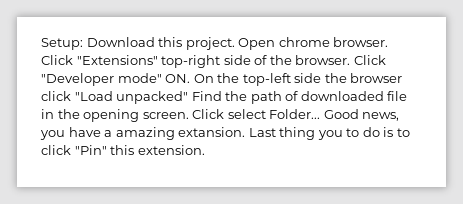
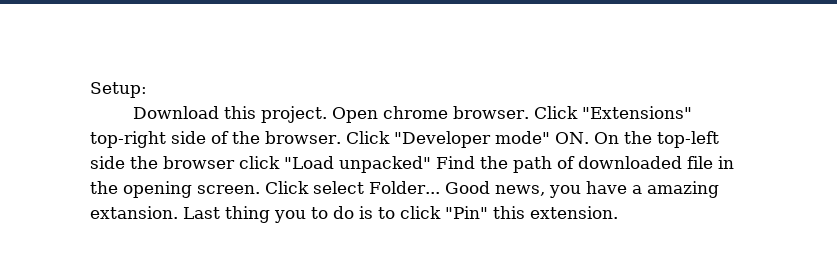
- Setup: Download this project.
+ Setup:
+ Download this project.

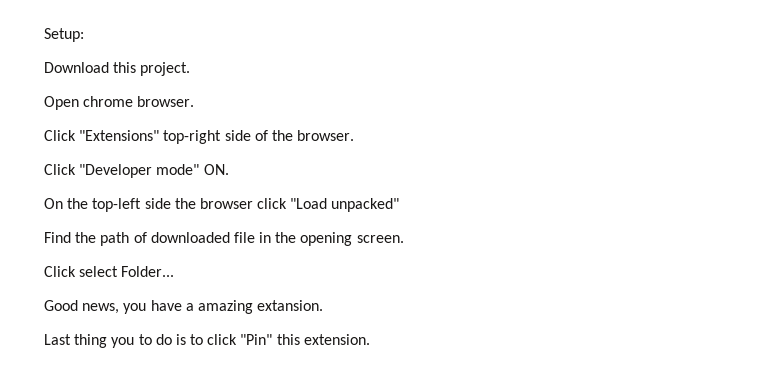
- Download this project. Open chrome browser. Click "Extensions" top-right side of the browser. Click "Developer mode" ON. On the top-left side the browser click "Load unpacked" Find the path of downloaded file in the opening screen. Click select Folder... Good news, you have a amazing extansion. Last thing you to do is to click "Pin" this extension.
+ Download this project.
+ Open chrome browser.
+ Click "Extensions" top-right side of the browser.
+ Click "Developer mode" ON.
+ On the top-left side the browser click "Load unpacked"
+ Find the path of downloaded file in the opening screen.
+ Click select Folder...
+ Good news, you have a amazing extansion.
+ Last thing you to do is to click "Pin" this extension.

